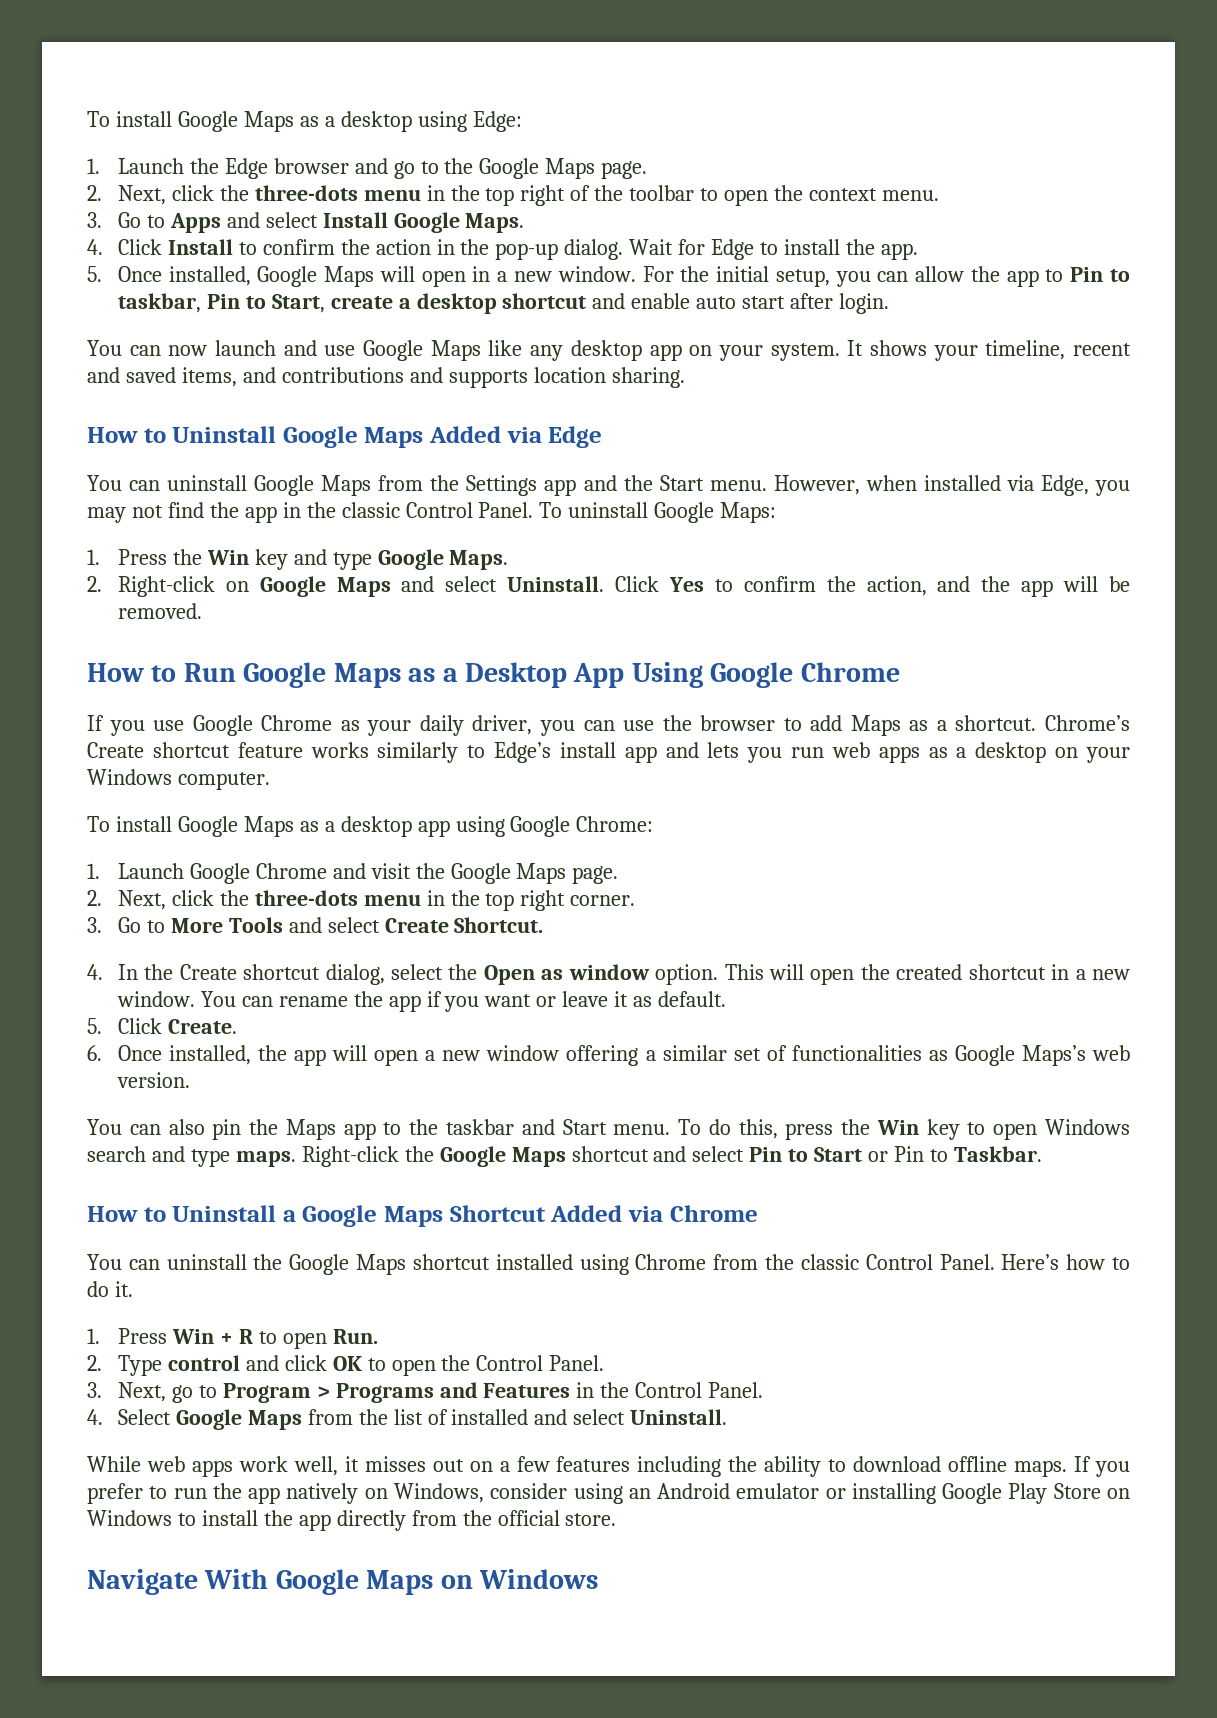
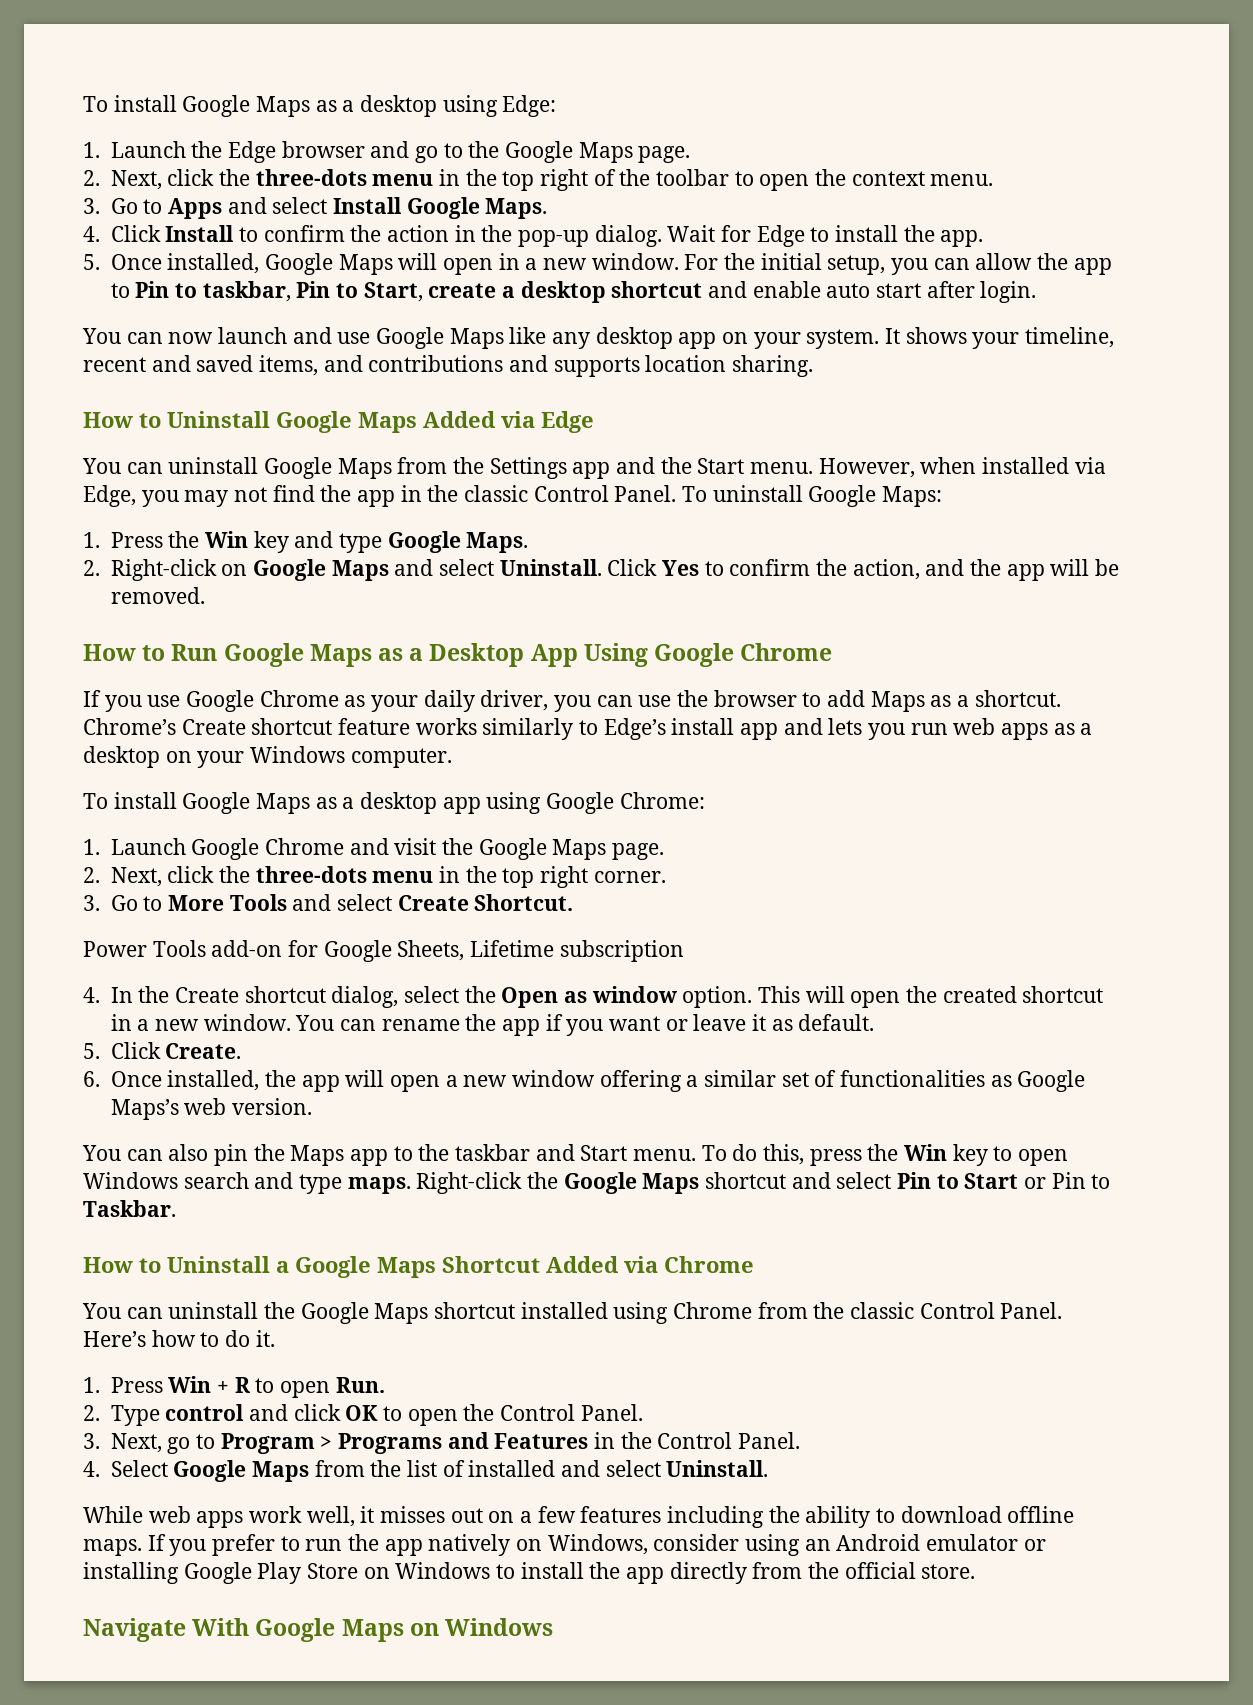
+ Power Tools add-on for Google Sheets, Lifetime subscription

